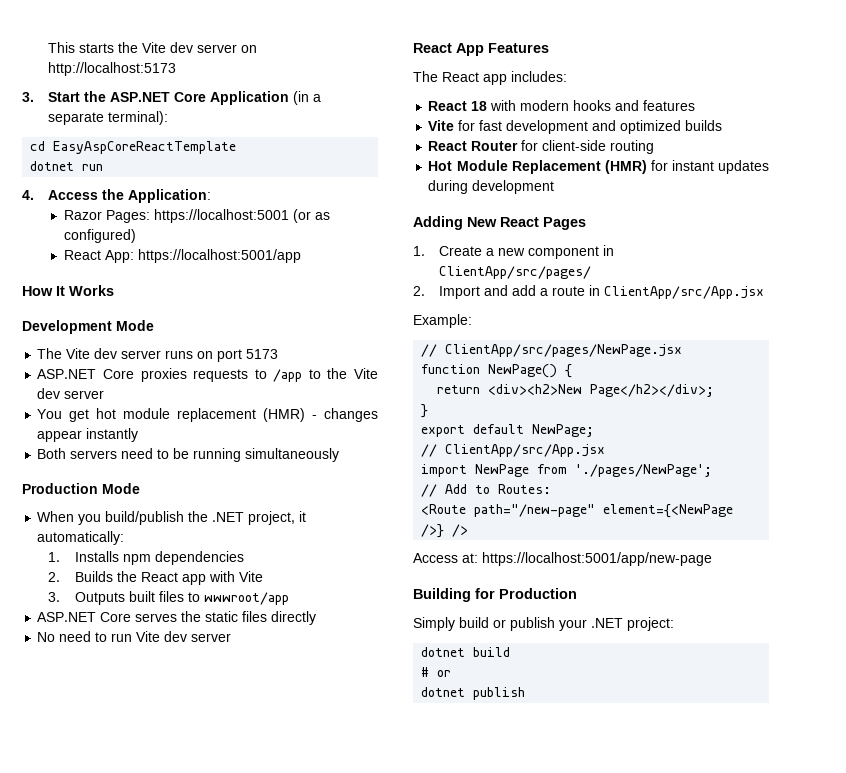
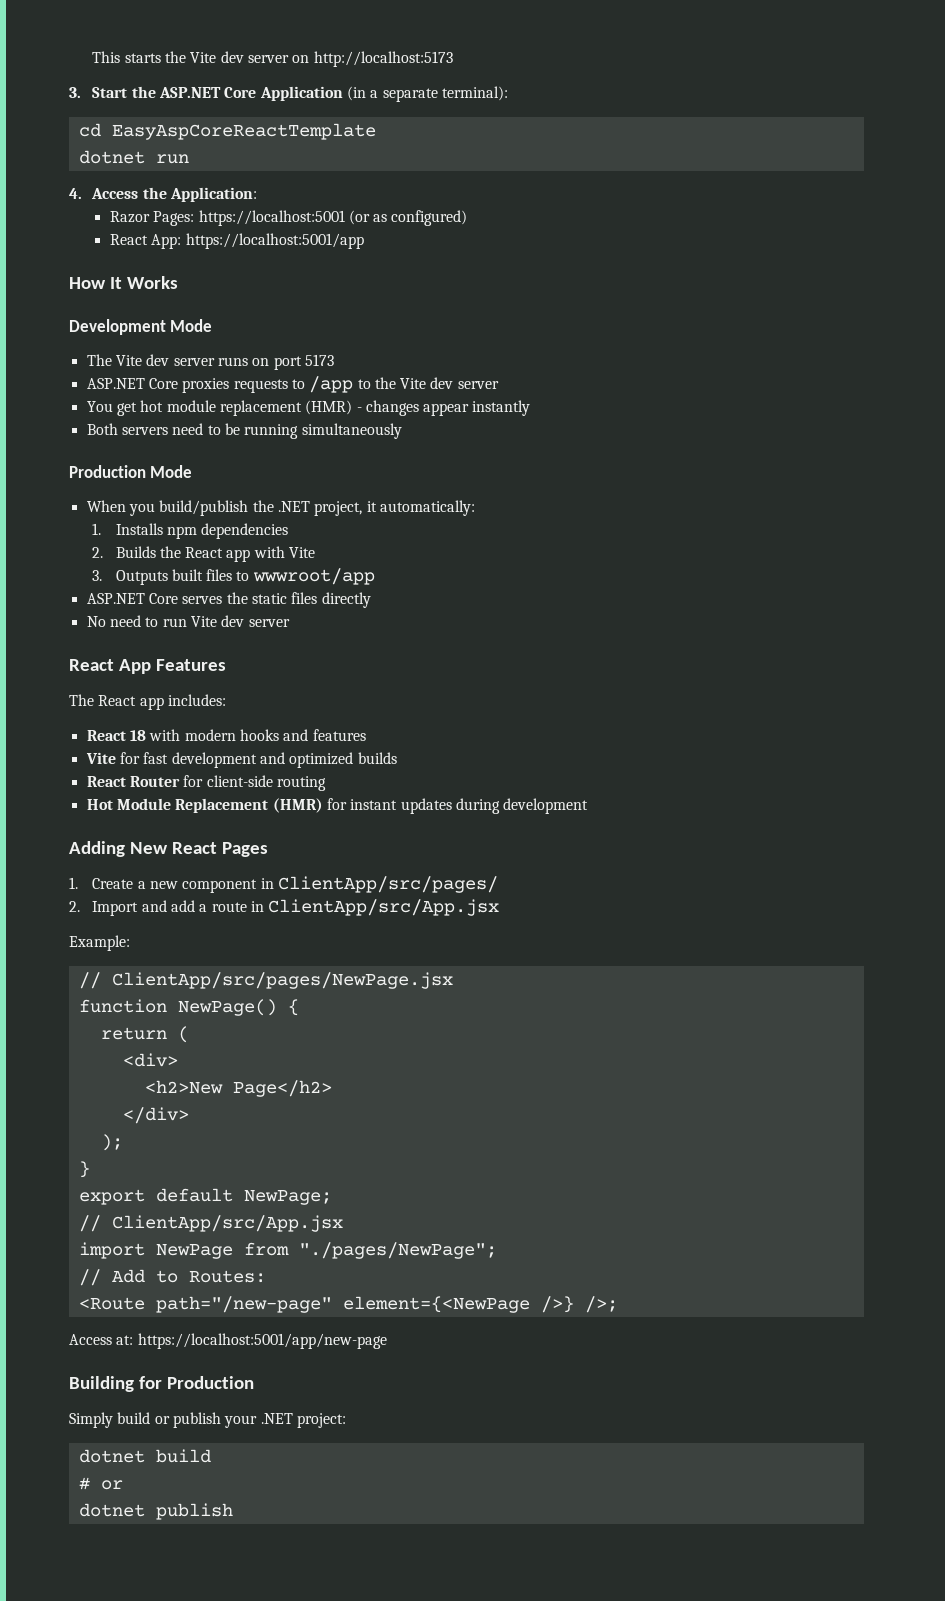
- return <div><h2>New Page</h2></div>;
+ return (
+ <div>
+ <h2>New Page</h2>
+ </div>
+ );
- import NewPage from './pages/NewPage';
+ import NewPage from "./pages/NewPage";
- <Route path="/new-page" element={<NewPage />} />
+ <Route path="/new-page" element={<NewPage />} />;

